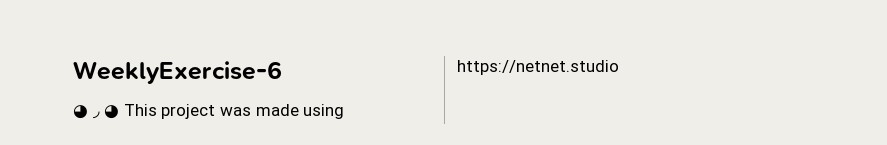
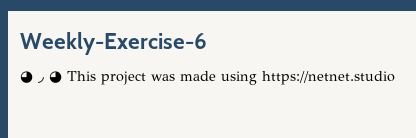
- WeeklyExercise-6
+ Weekly-Exercise-6

